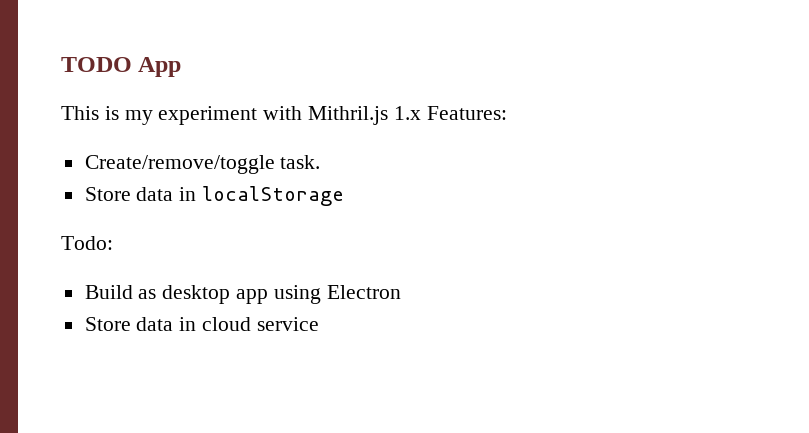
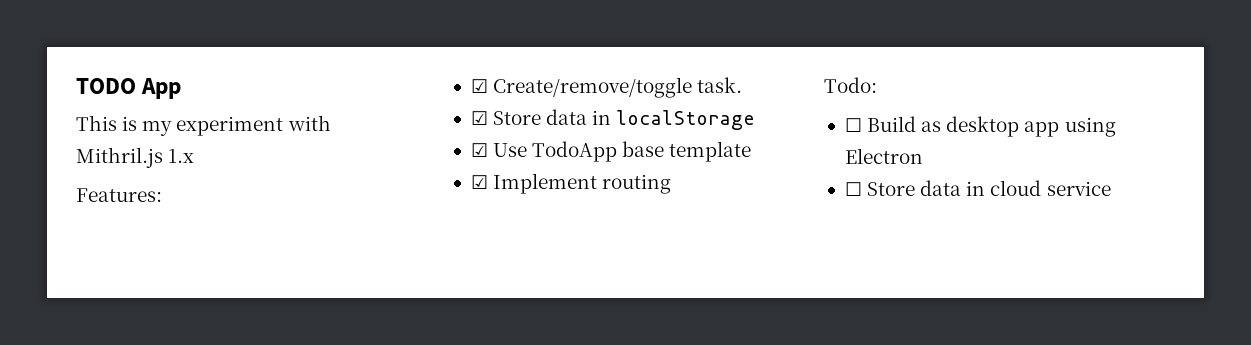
- This is my experiment with Mithril.js 1.x Features:
+ This is my experiment with Mithril.js 1.x
+ Features:
- Create/remove/toggle task.
+ ☑ Create/remove/toggle task.
- Store data in localStorage
+ ☑ Store data in localStorage
+ ☑ Use TodoApp base template
+ ☑ Implement routing
- Build as desktop app using Electron
+ ☐ Build as desktop app using Electron
- Store data in cloud service
+ ☐ Store data in cloud service

